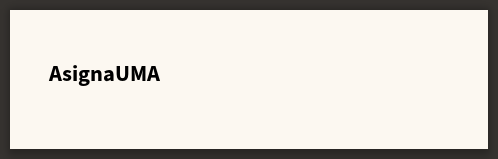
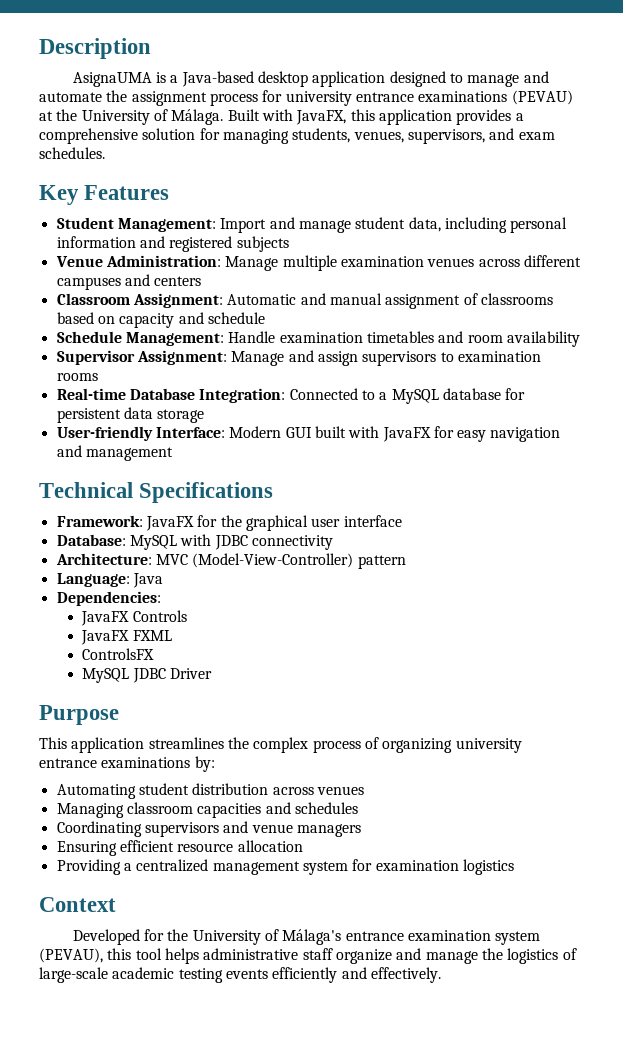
- AsignaUMA
+ Description
+ AsignaUMA is a Java-based desktop application designed to manage and automate the assignment process for university entrance examinations (PEVAU) at the University of Málaga. Built with JavaFX, this application provides a comprehensive solution for managing students, venues, supervisors, and exam schedules.
+ Key Features
+ Student Management: Import and manage student data, including personal information and registered subjects
+ Venue Administration: Manage multiple examination venues across different campuses and centers
+ Classroom Assignment: Automatic and manual assignment of classrooms based on capacity and schedule
+ Schedule Management: Handle examination timetables and room availability
+ Supervisor Assignment: Manage and assign supervisors to examination rooms
+ Real-time Database Integration: Connected to a MySQL database for persistent data storage
+ User-friendly Interface: Modern GUI built with JavaFX for easy navigation and management
+ Technical Specifications
+ Framework: JavaFX for the graphical user interface
+ Database: MySQL with JDBC connectivity
+ Architecture: MVC (Model-View-Controller) pattern
+ Language: Java
+ Dependencies:
+ JavaFX Controls
+ JavaFX FXML
+ ControlsFX
+ MySQL JDBC Driver
+ Purpose
+ This application streamlines the complex process of organizing university entrance examinations by:
+ Automating student distribution across venues
+ Managing classroom capacities and schedules
+ Coordinating supervisors and venue managers
+ Ensuring efficient resource allocation
+ Providing a centralized management system for examination logistics
+ Context
+ Developed for the University of Málaga's entrance examination system (PEVAU), this tool helps administrative staff organize and manage the logistics of large-scale academic testing events efficiently and effectively.

